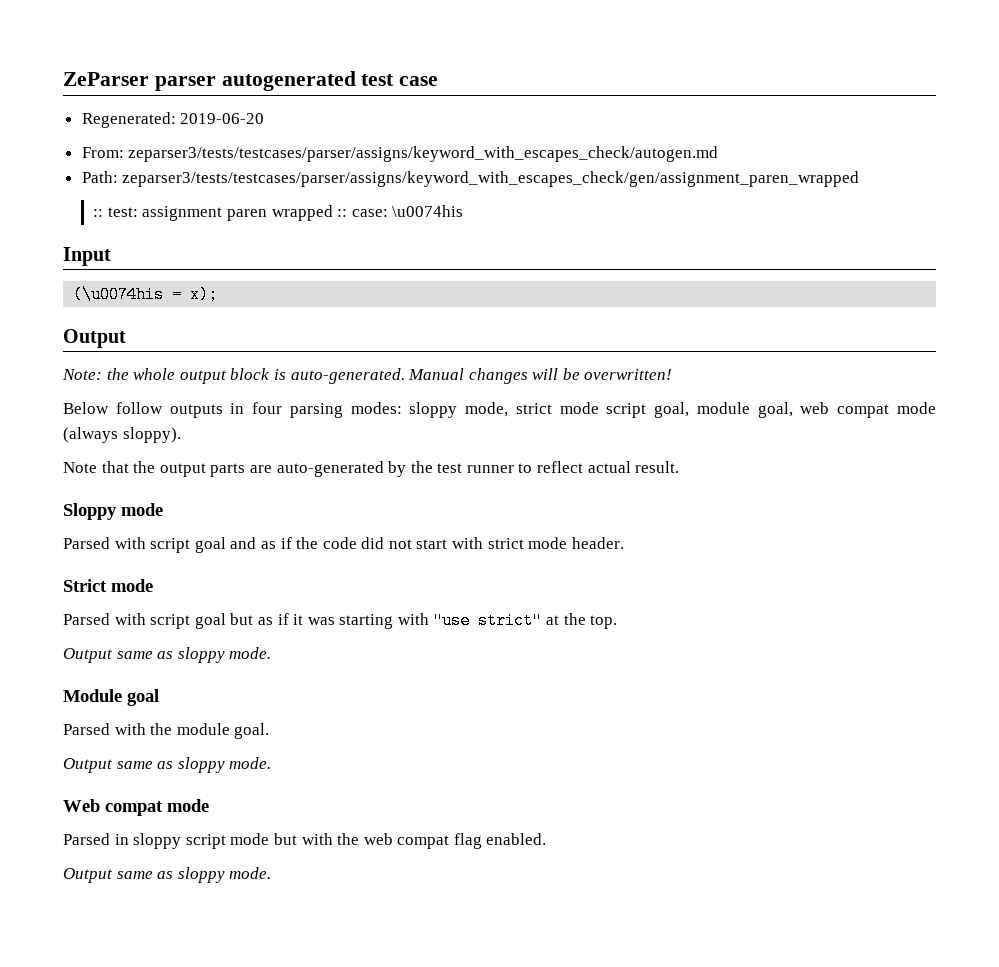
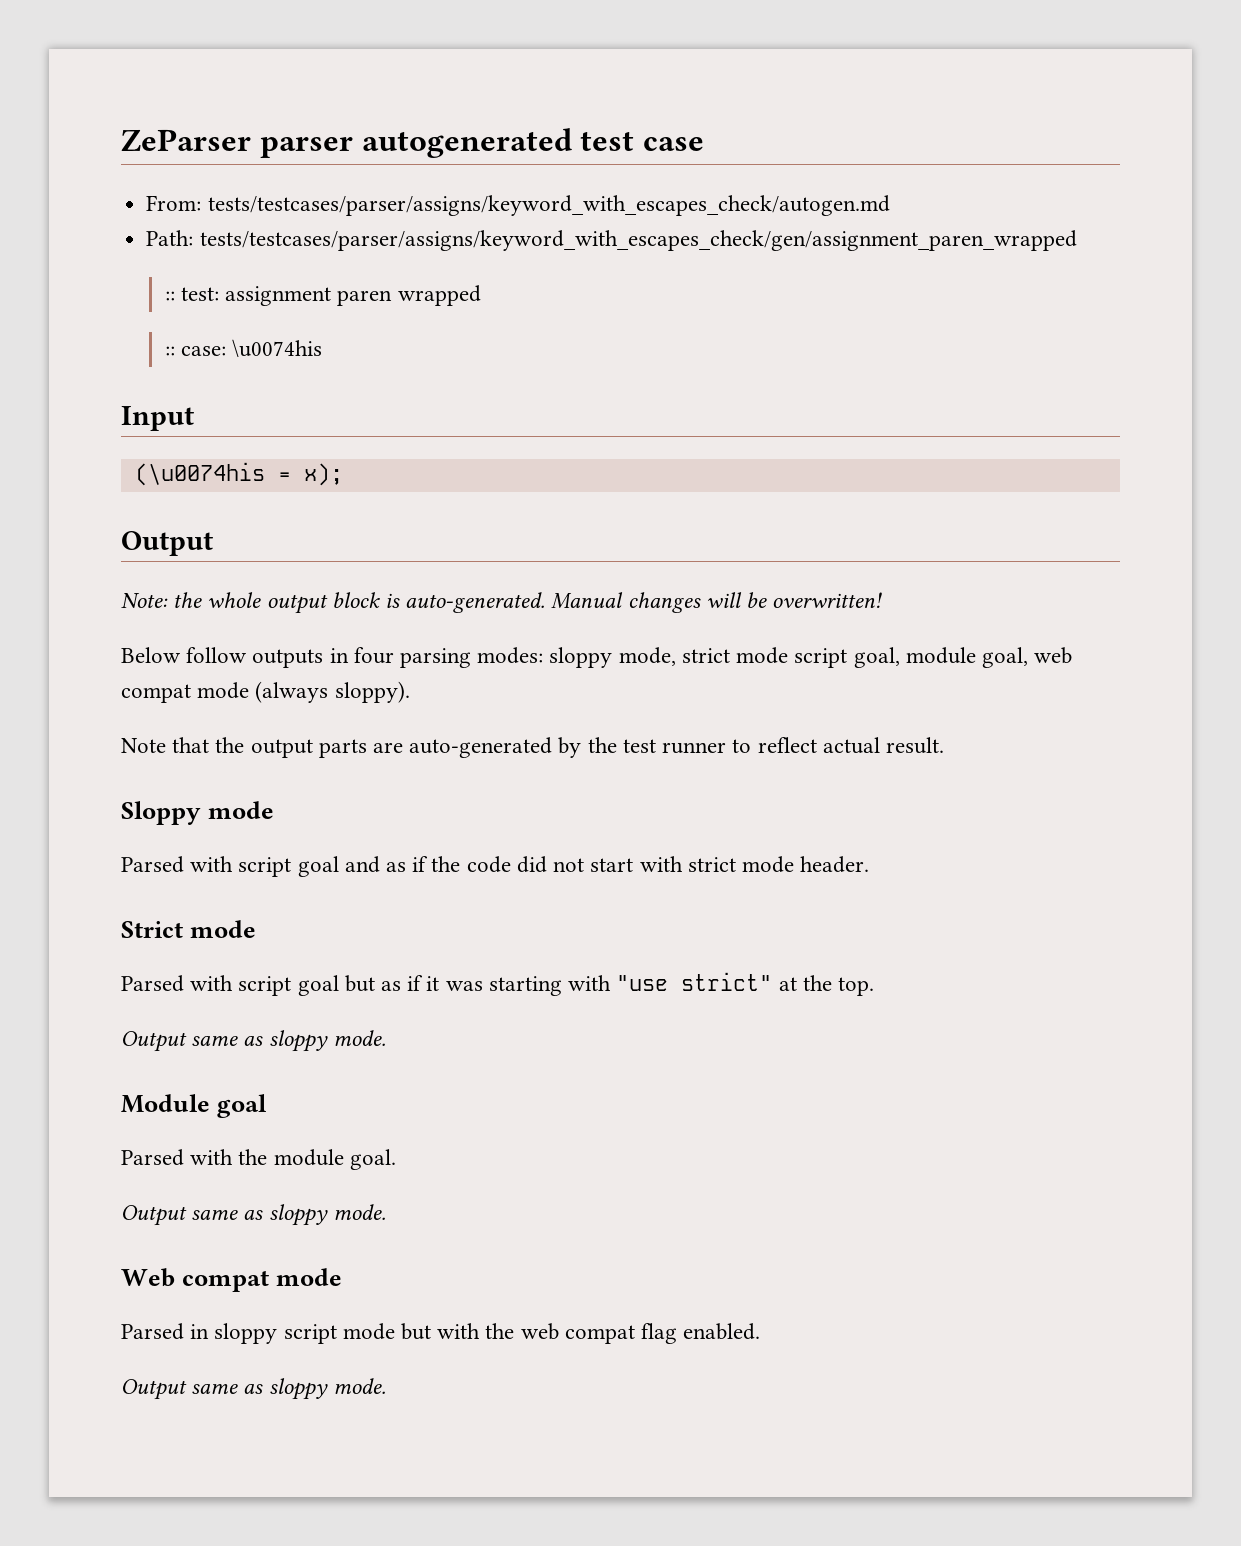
- Regenerated: 2019-06-20
- From: zeparser3/tests/testcases/parser/assigns/keyword_with_escapes_check/autogen.md
+ From: tests/testcases/parser/assigns/keyword_with_escapes_check/autogen.md
- Path: zeparser3/tests/testcases/parser/assigns/keyword_with_escapes_check/gen/assignment_paren_wrapped
+ Path: tests/testcases/parser/assigns/keyword_with_escapes_check/gen/assignment_paren_wrapped
- :: test: assignment paren wrapped :: case: \u0074his
+ :: test: assignment paren wrapped
+ :: case: \u0074his

